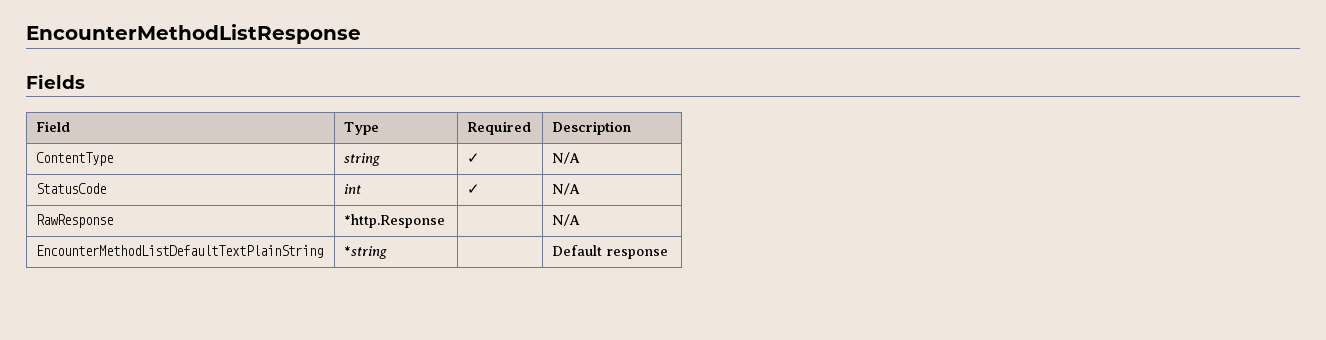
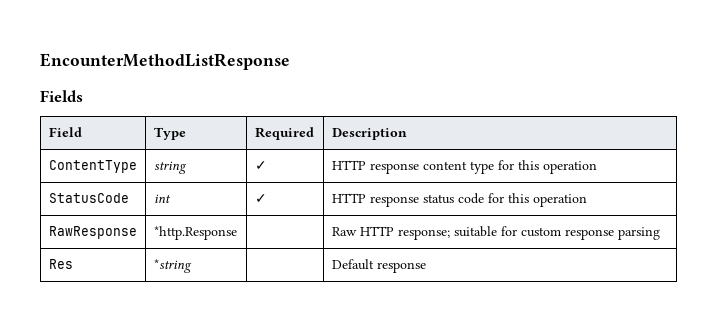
- ContentType | string | ✓ | N/A
- StatusCode | int | ✓ | N/A
- RawResponse | *http.Response | | N/A
- EncounterMethodListDefaultTextPlainString | *string | | Default response
+ ContentType | string | ✓ | HTTP response content type for this operation
+ StatusCode | int | ✓ | HTTP response status code for this operation
+ RawResponse | *http.Response | | Raw HTTP response; suitable for custom response parsing
+ Res | *string | | Default response

